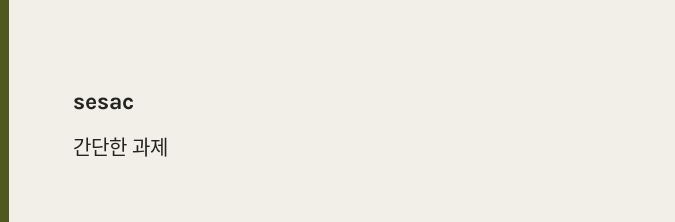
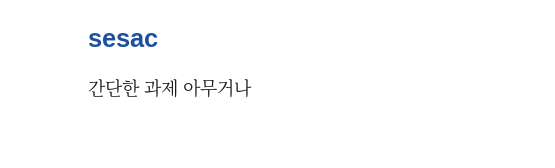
- 간단한 과제
+ 간단한 과제 아무거나

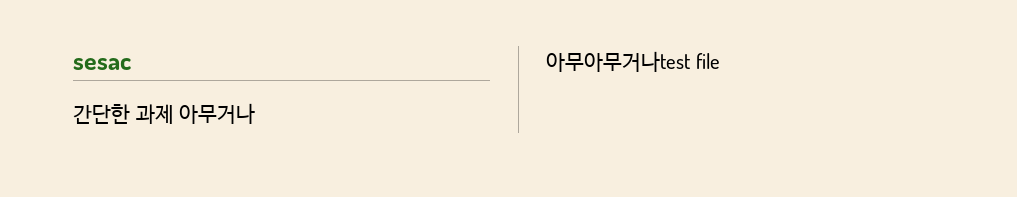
+ 아무아무거나test file

